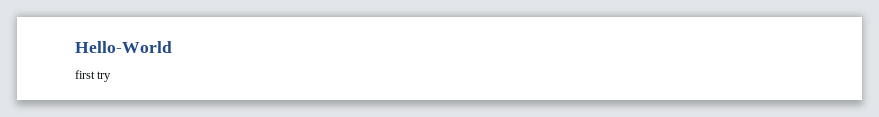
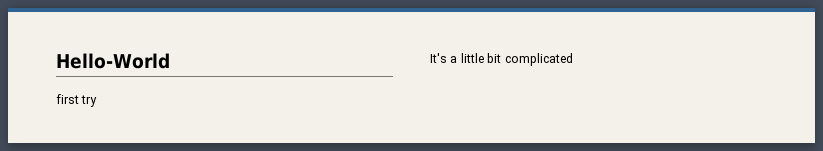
+ It's a little bit complicated

